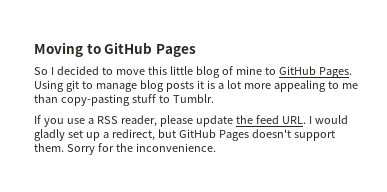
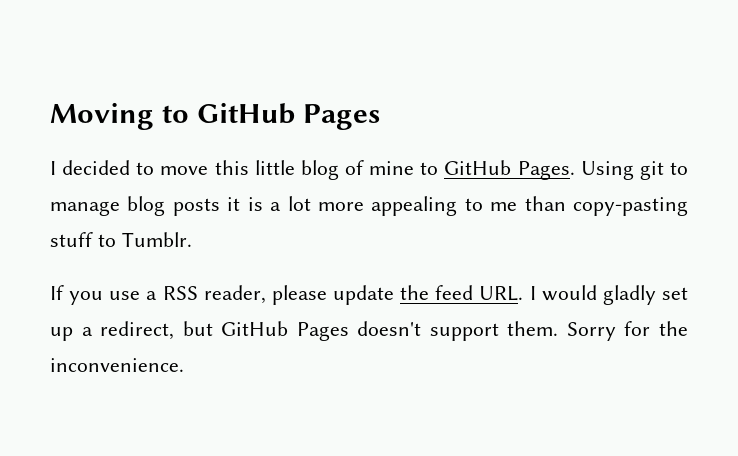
- So I decided to move this little blog of mine to GitHub Pages.
+ I decided to move this little blog of mine to GitHub Pages.

